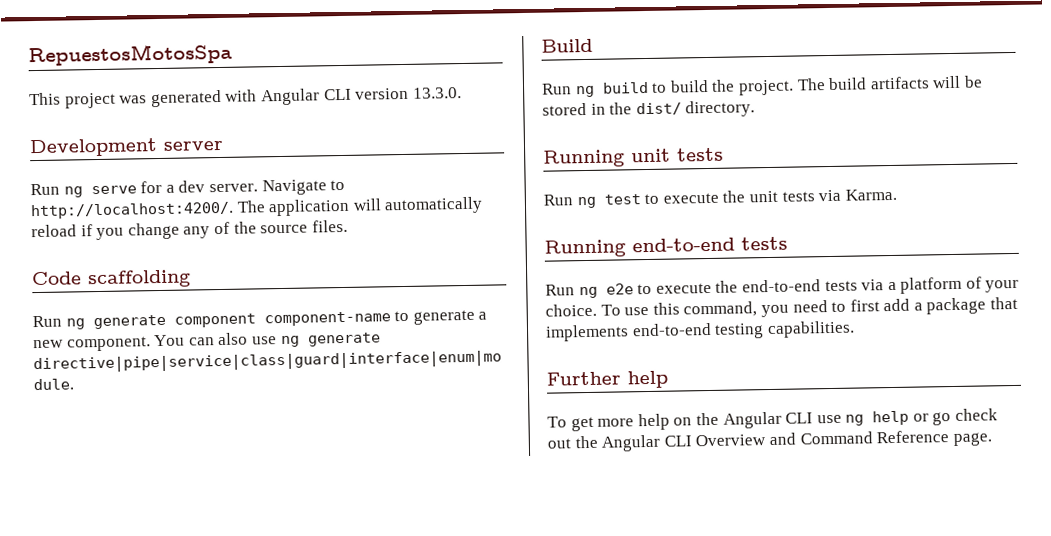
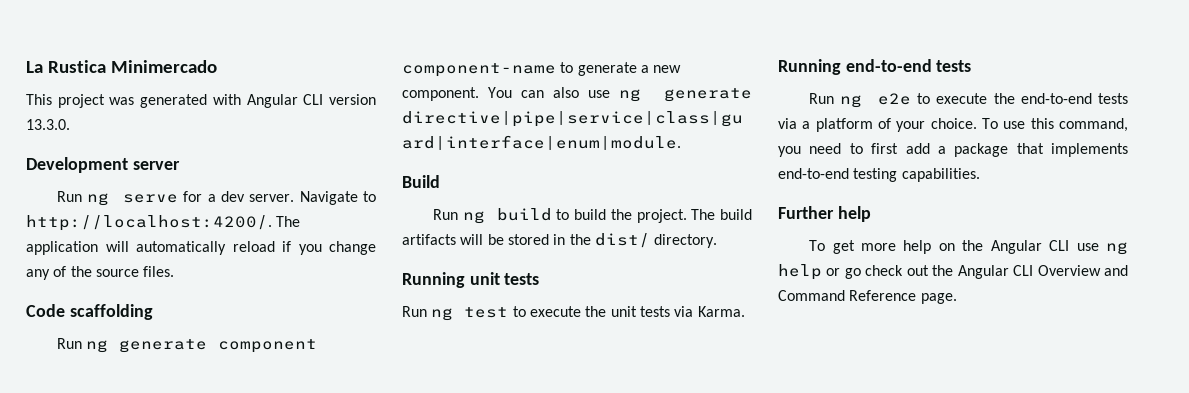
- RepuestosMotosSpa
+ La Rustica Minimercado

